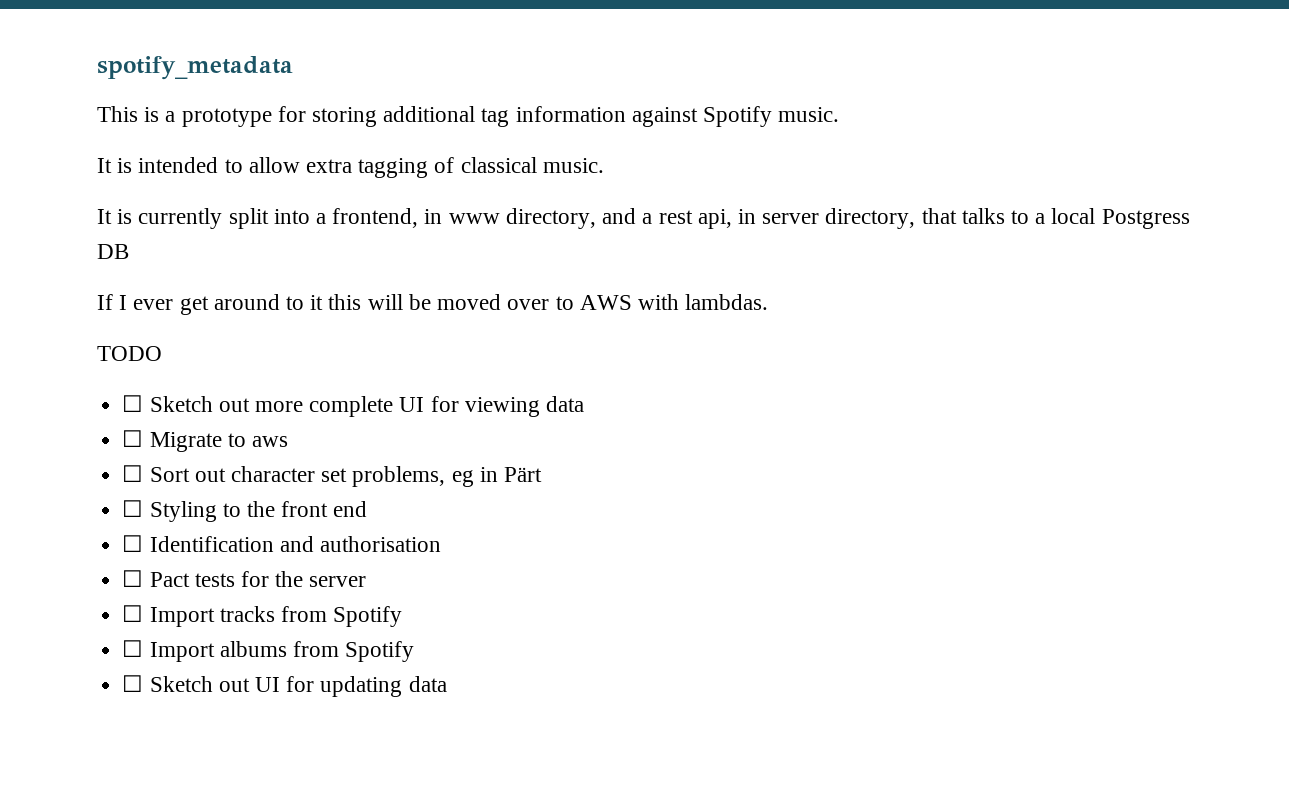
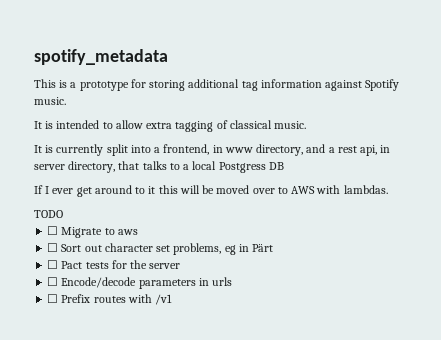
- ☐ Sketch out more complete UI for viewing data
- ☐ Styling to the front end
- ☐ Identification and authorisation
- ☐ Import tracks from Spotify
- ☐ Import albums from Spotify
- ☐ Sketch out UI for updating data
+ ☐ Encode/decode parameters in urls
+ ☐ Prefix routes with /v1

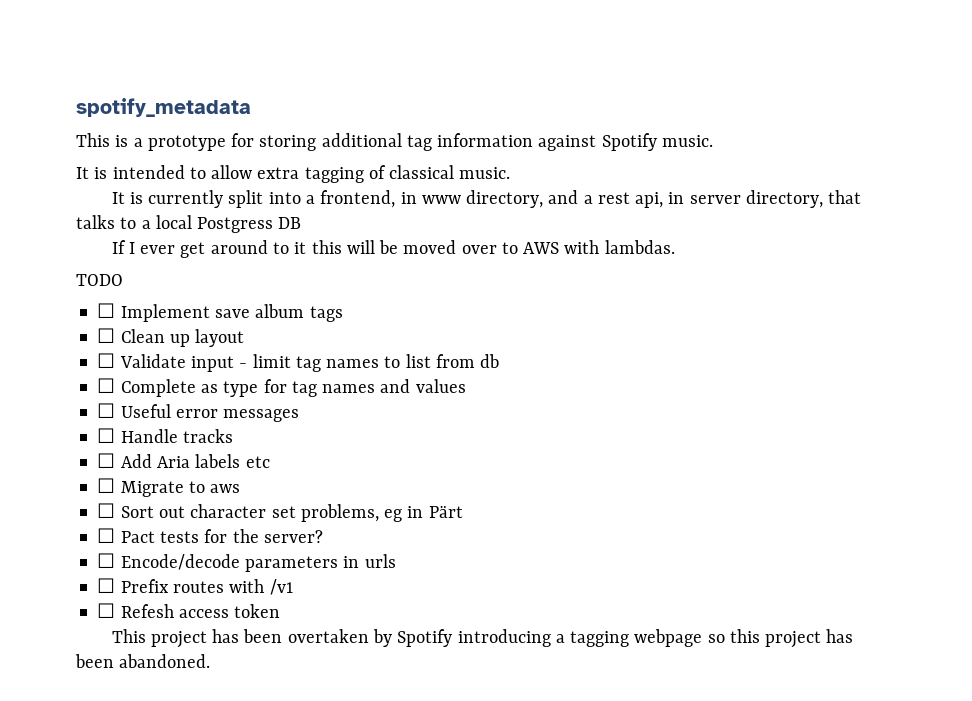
+ ☐ Implement save album tags
+ ☐ Clean up layout
+ ☐ Validate input - limit tag names to list from db
+ ☐ Complete as type for tag names and values
+ ☐ Useful error messages
+ ☐ Handle tracks
+ ☐ Add Aria labels etc
- ☐ Pact tests for the server
+ ☐ Pact tests for the server?
+ ☐ Refesh access token
+ This project has been overtaken by Spotify introducing a tagging webpage so this project has been abandoned.

